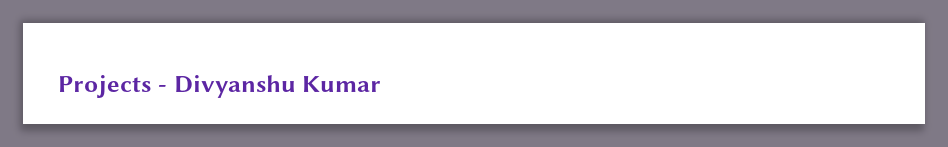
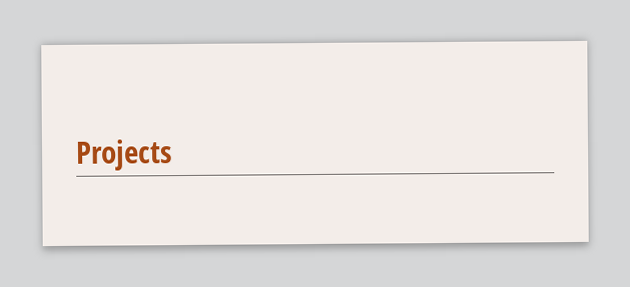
- Projects - Divyanshu Kumar
+ Projects

